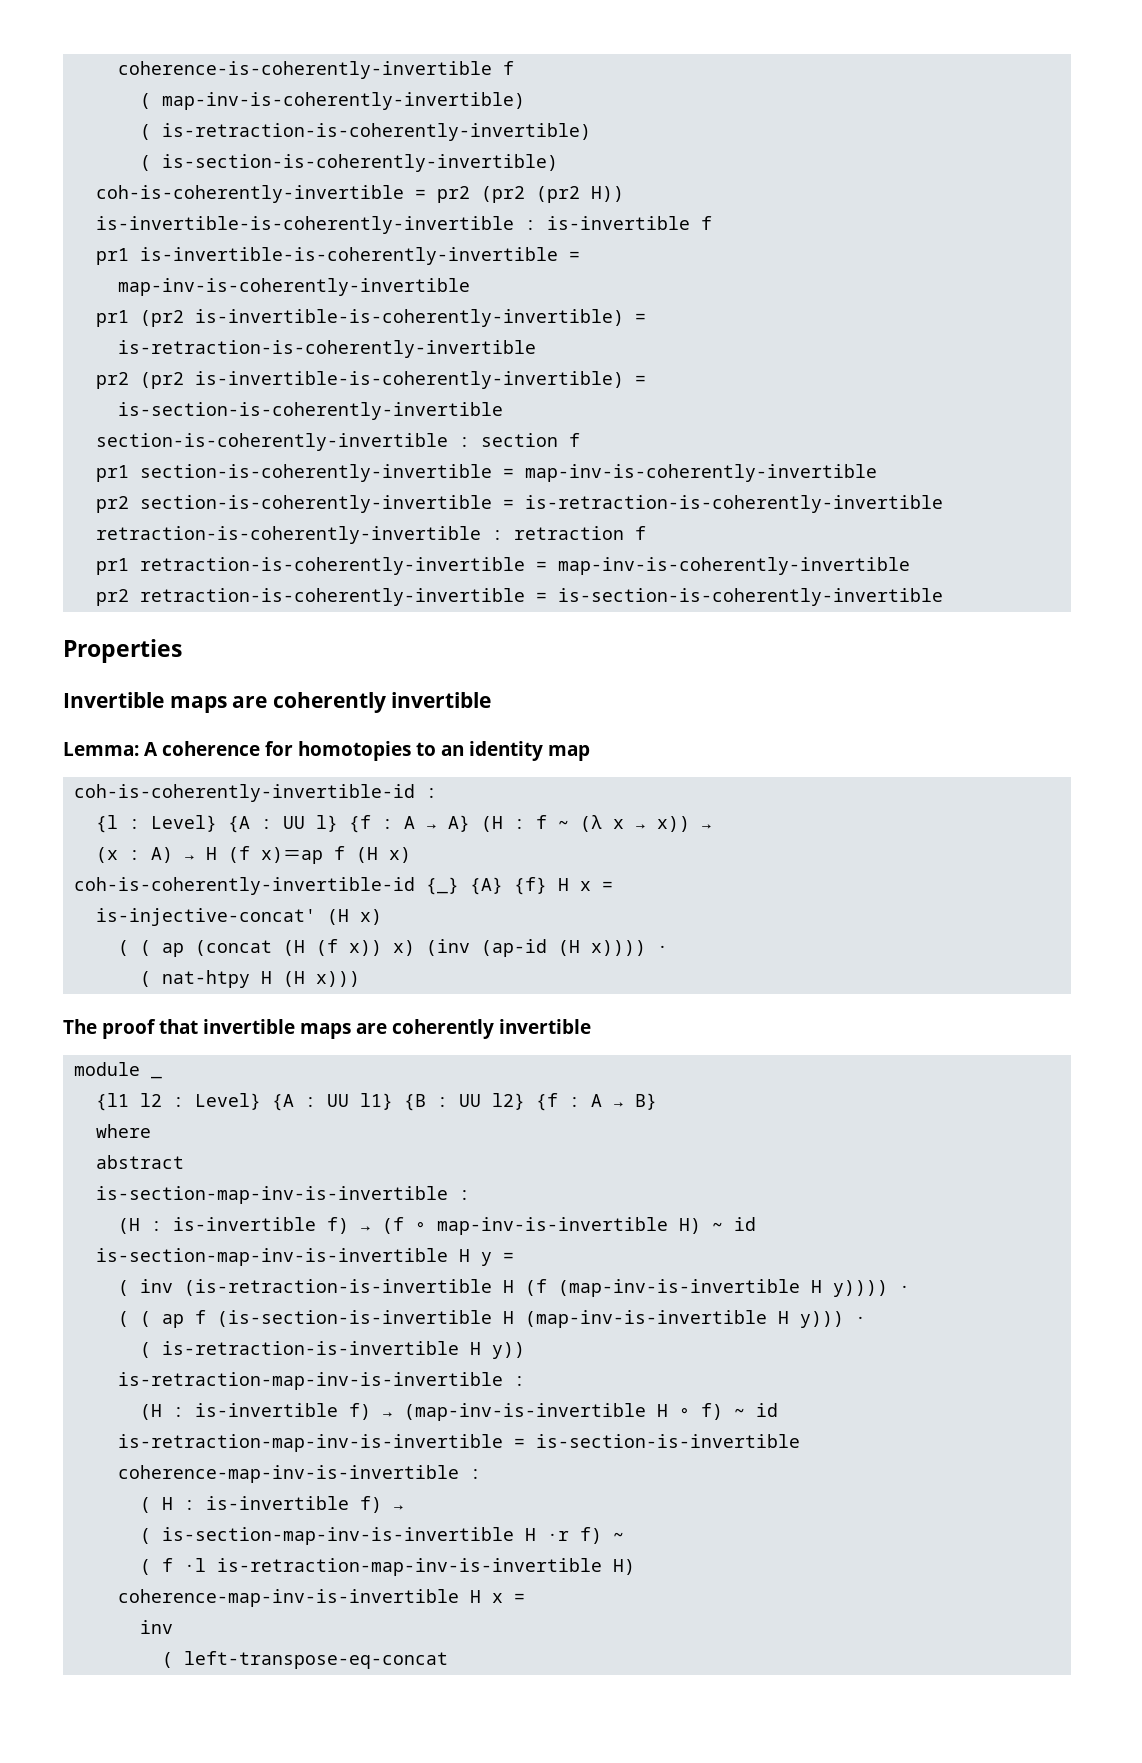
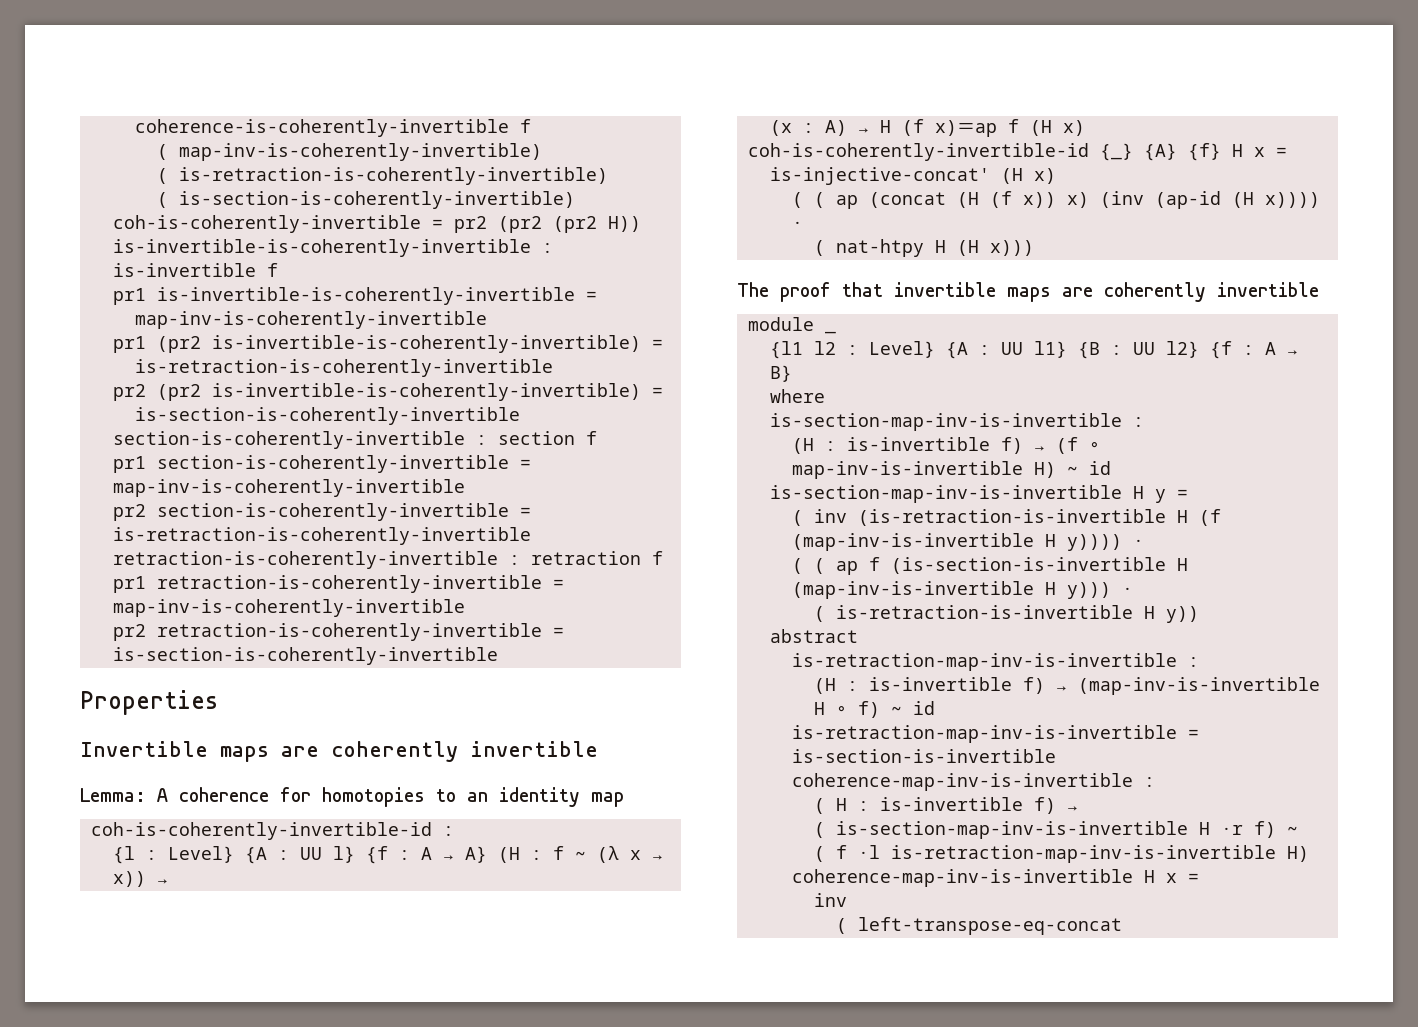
- abstract
+ abstract

